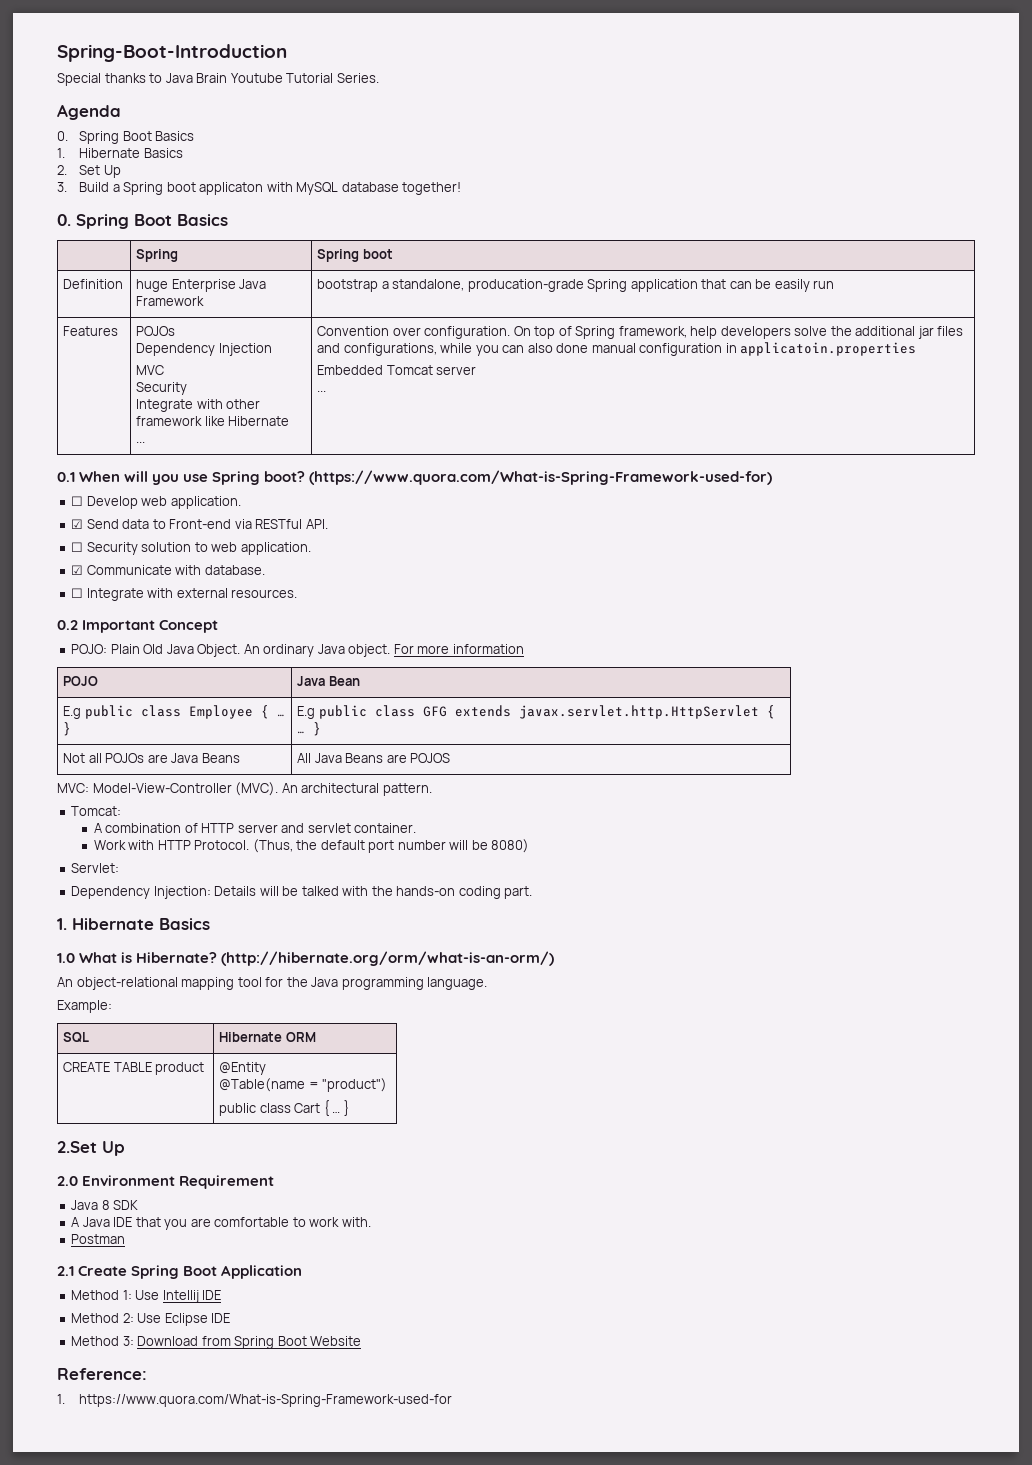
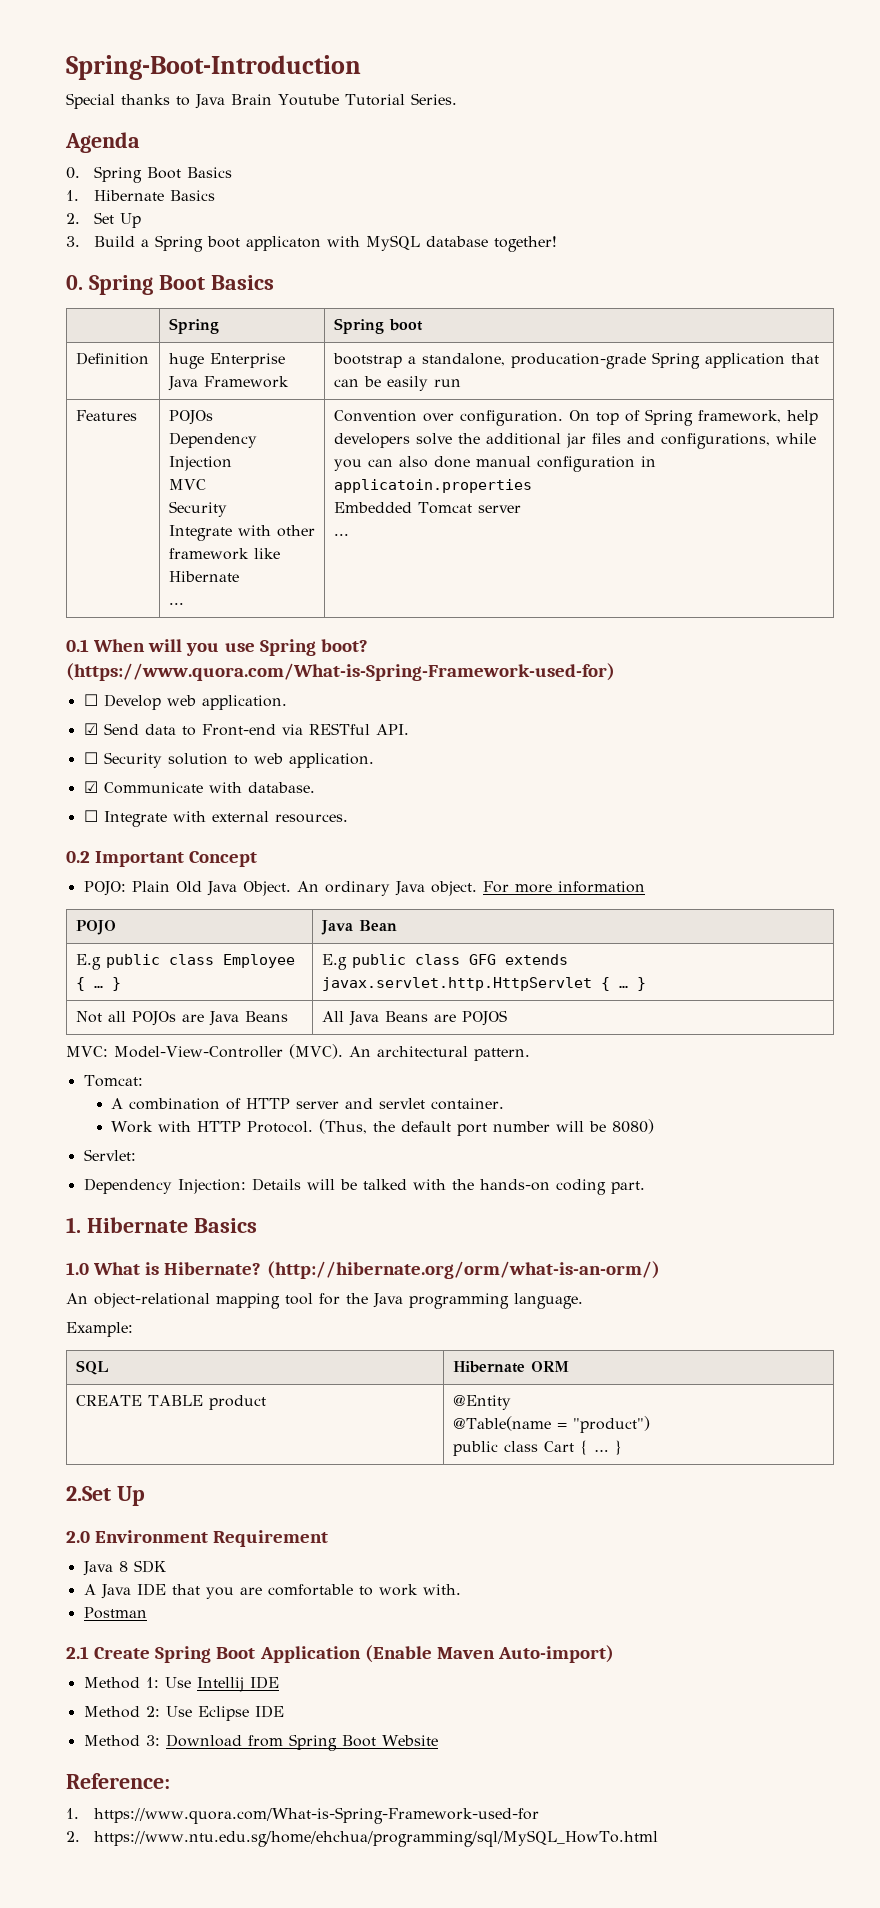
- 2.1 Create Spring Boot Application
+ 2.1 Create Spring Boot Application (Enable Maven Auto-import)
+ 2. https://www.ntu.edu.sg/home/ehchua/programming/sql/MySQL_HowTo.html

